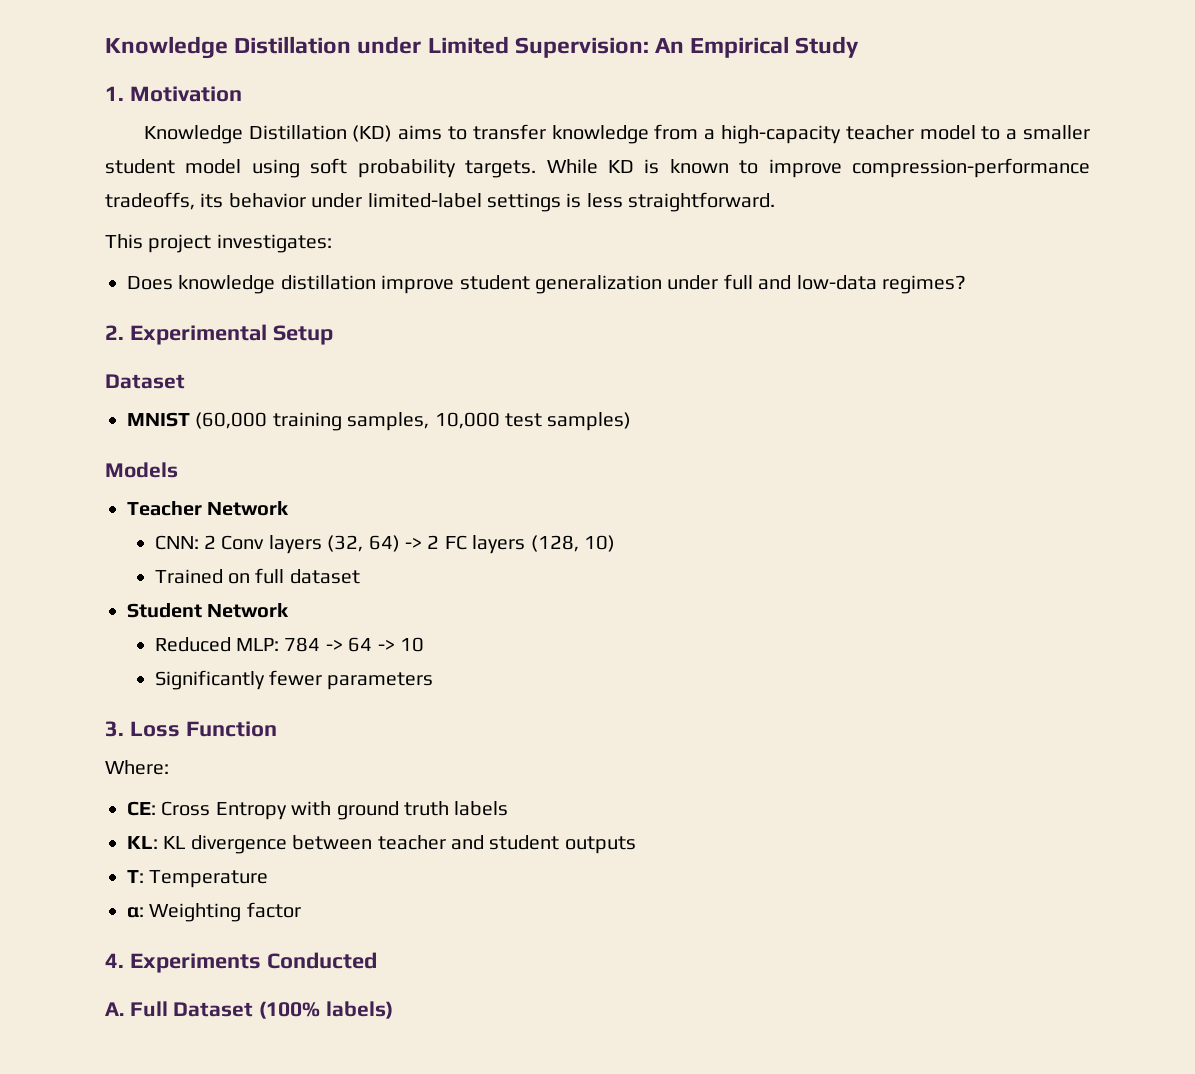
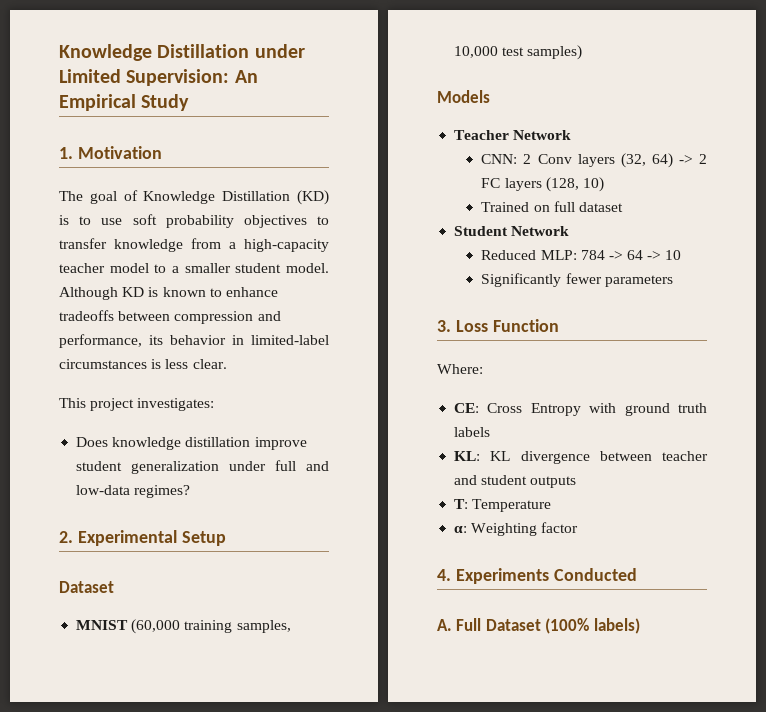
- Knowledge Distillation (KD) aims to transfer knowledge from a high-capacity teacher model to a smaller student model using soft probability targets. While KD is known to improve compression-performance tradeoffs, its behavior under limited-label settings is less straightforward.
+ The goal of Knowledge Distillation (KD) is to use soft probability objectives to transfer knowledge from a high-capacity teacher model to a smaller student model. Although KD is known to enhance tradeoffs between compression and performance, its behavior in limited-label circumstances is less clear.

